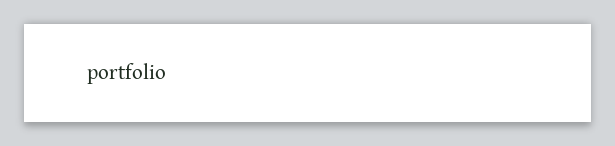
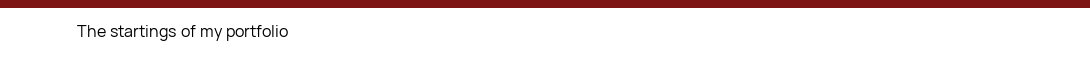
- portfolio
+ The startings of my portfolio

